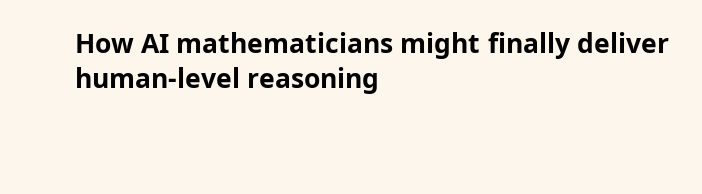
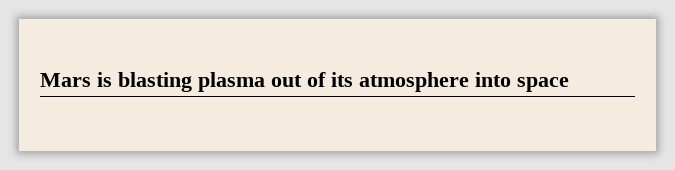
- How AI mathematicians might finally deliver human-level reasoning
+ Mars is blasting plasma out of its atmosphere into space

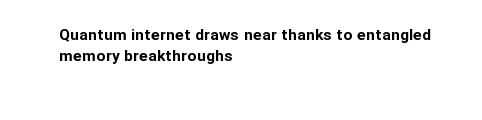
- Mars is blasting plasma out of its atmosphere into space
+ Quantum internet draws near thanks to entangled memory breakthroughs

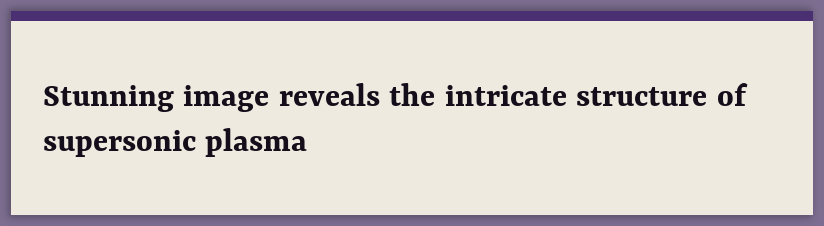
- Quantum internet draws near thanks to entangled memory breakthroughs
+ Stunning image reveals the intricate structure of supersonic plasma

